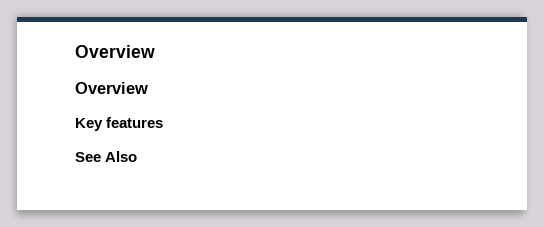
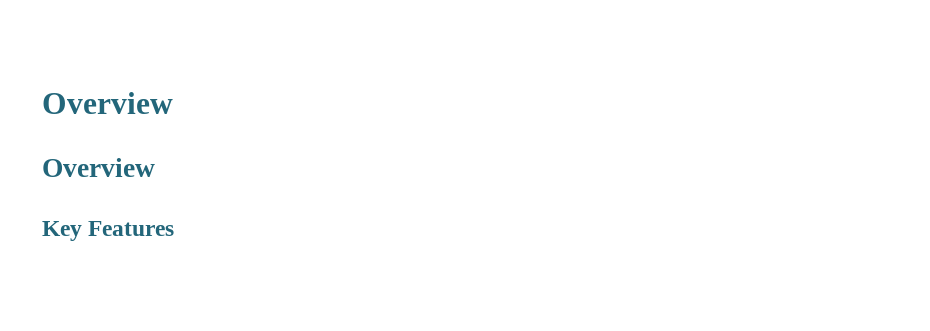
- Key features
- See Also
+ Key Features

